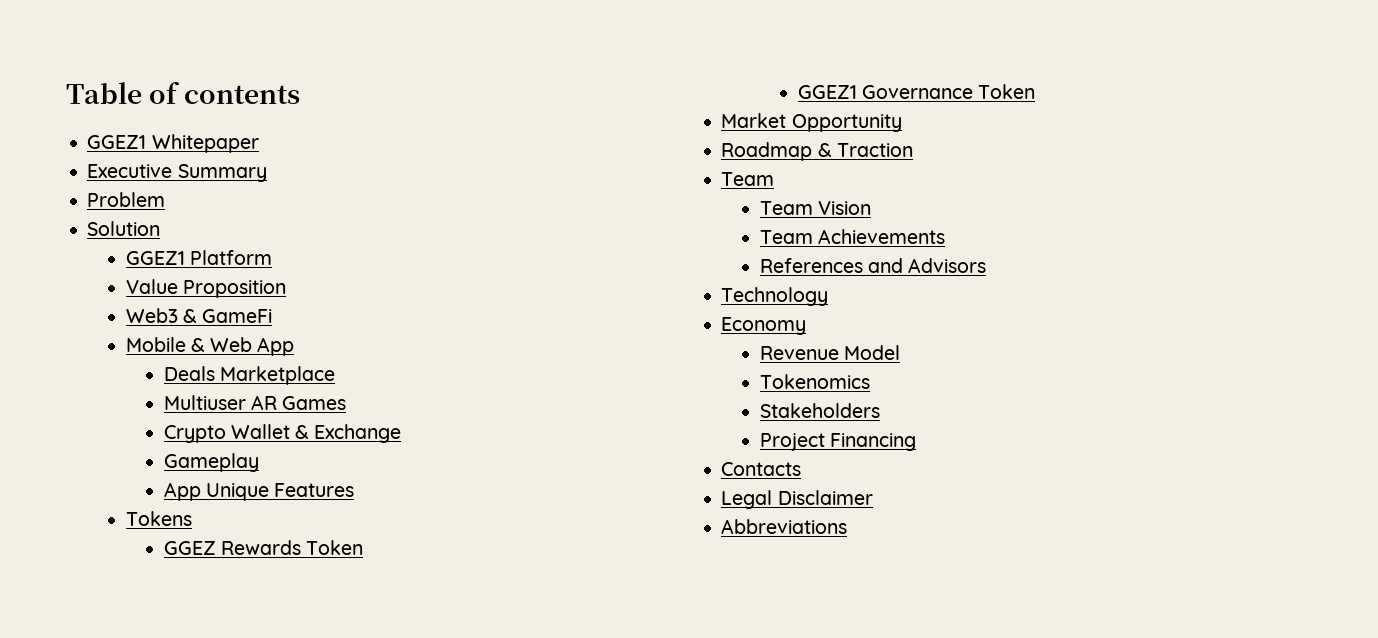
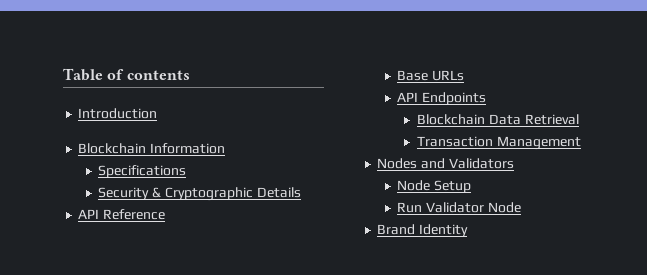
- GGEZ1 Whitepaper
- Executive Summary
- Problem
- Solution
- GGEZ1 Platform
- Value Proposition
- Web3 & GameFi
- Mobile & Web App
- Deals Marketplace
- Multiuser AR Games
- Crypto Wallet & Exchange
- Gameplay
- App Unique Features
- Tokens
- GGEZ Rewards Token
- GGEZ1 Governance Token
- Market Opportunity
- Roadmap & Traction
- Team
- Team Vision
- Team Achievements
- References and Advisors
- Technology
- Economy
- Revenue Model
- Tokenomics
- Stakeholders
- Project Financing
- Contacts
- Legal Disclaimer
- Abbreviations
+ Introduction
+ Blockchain Information
+ Specifications
+ Security & Cryptographic Details
+ API Reference
+ Base URLs
+ API Endpoints
+ Blockchain Data Retrieval
+ Transaction Management
+ Nodes and Validators
+ Node Setup
+ Run Validator Node
+ Brand Identity

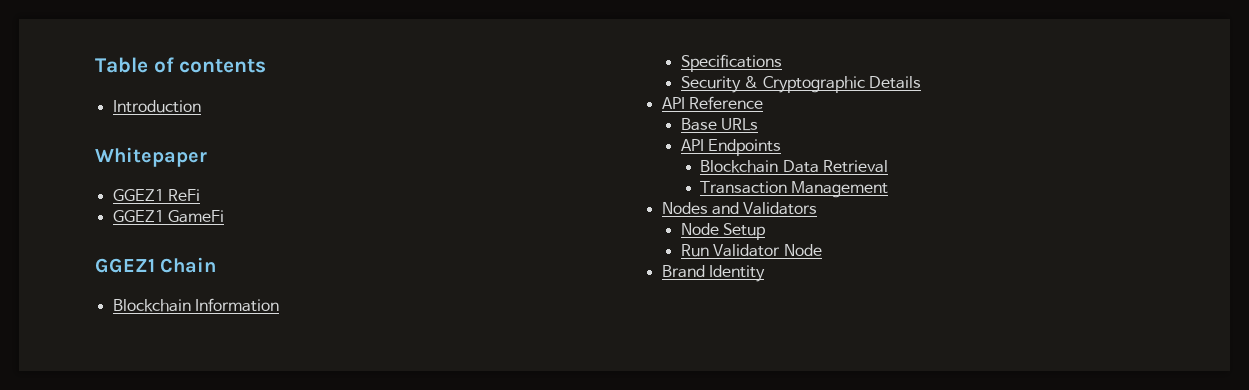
+ Whitepaper
+ GGEZ1 ReFi
+ GGEZ1 GameFi
+ GGEZ1 Chain

